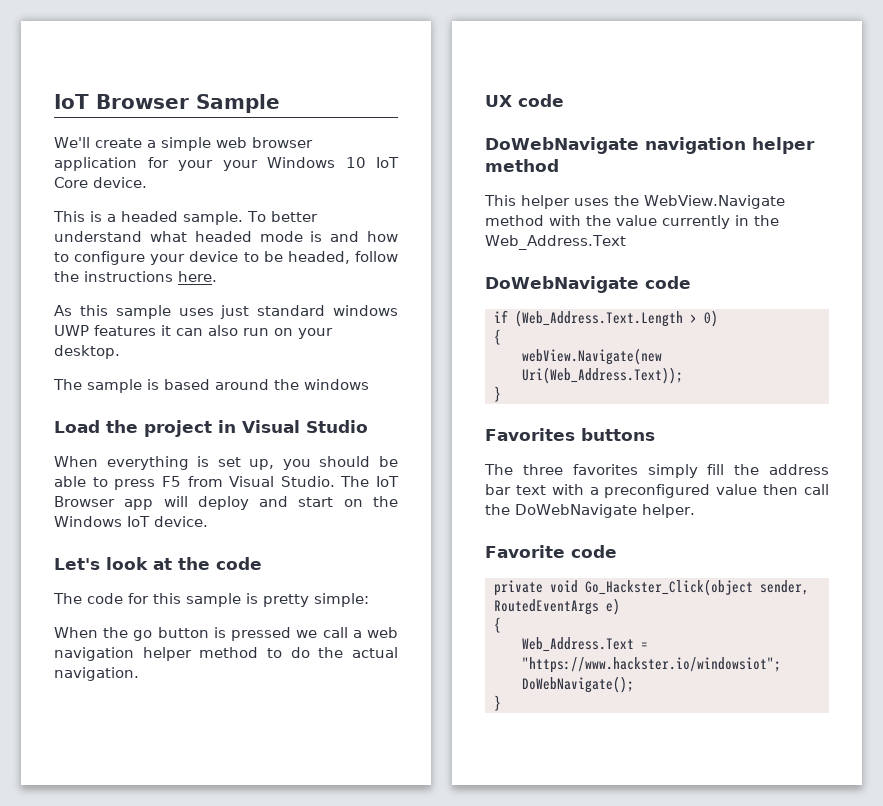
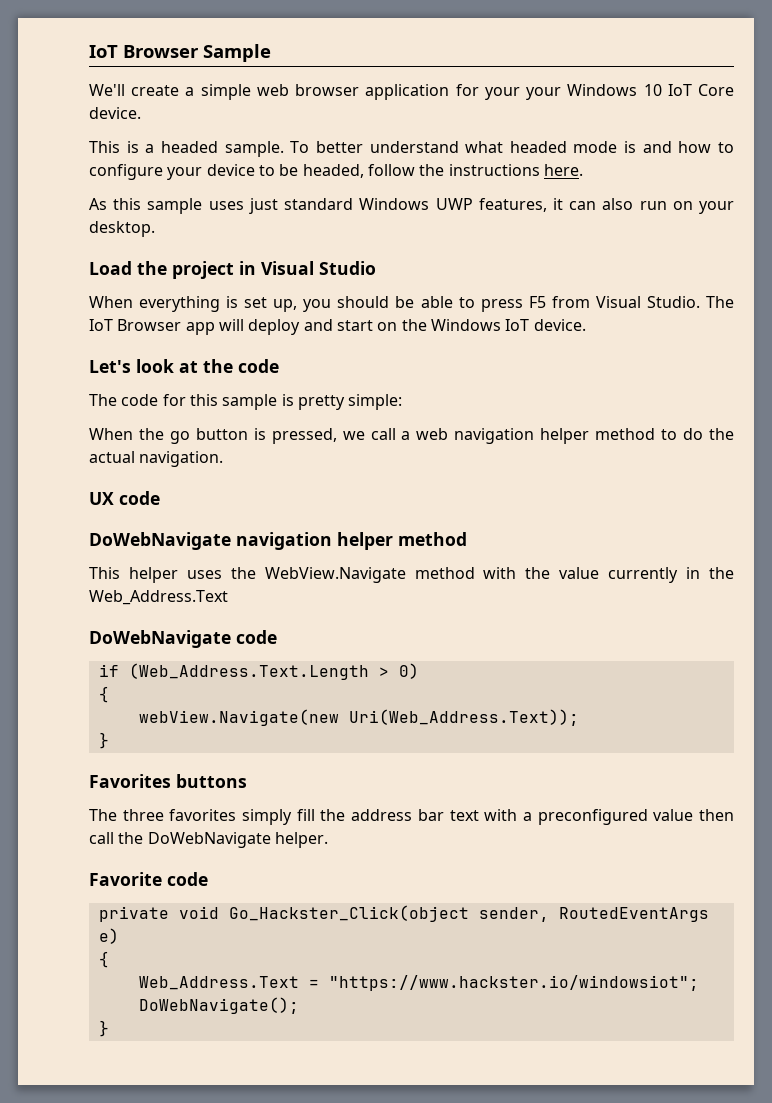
- As this sample uses just standard windows UWP features it can also run on your desktop.
+ As this sample uses just standard Windows UWP features, it can also run on your desktop.
- The sample is based around the windows
- When the go button is pressed we call a web navigation helper method to do the actual navigation.
+ When the go button is pressed, we call a web navigation helper method to do the actual navigation.

